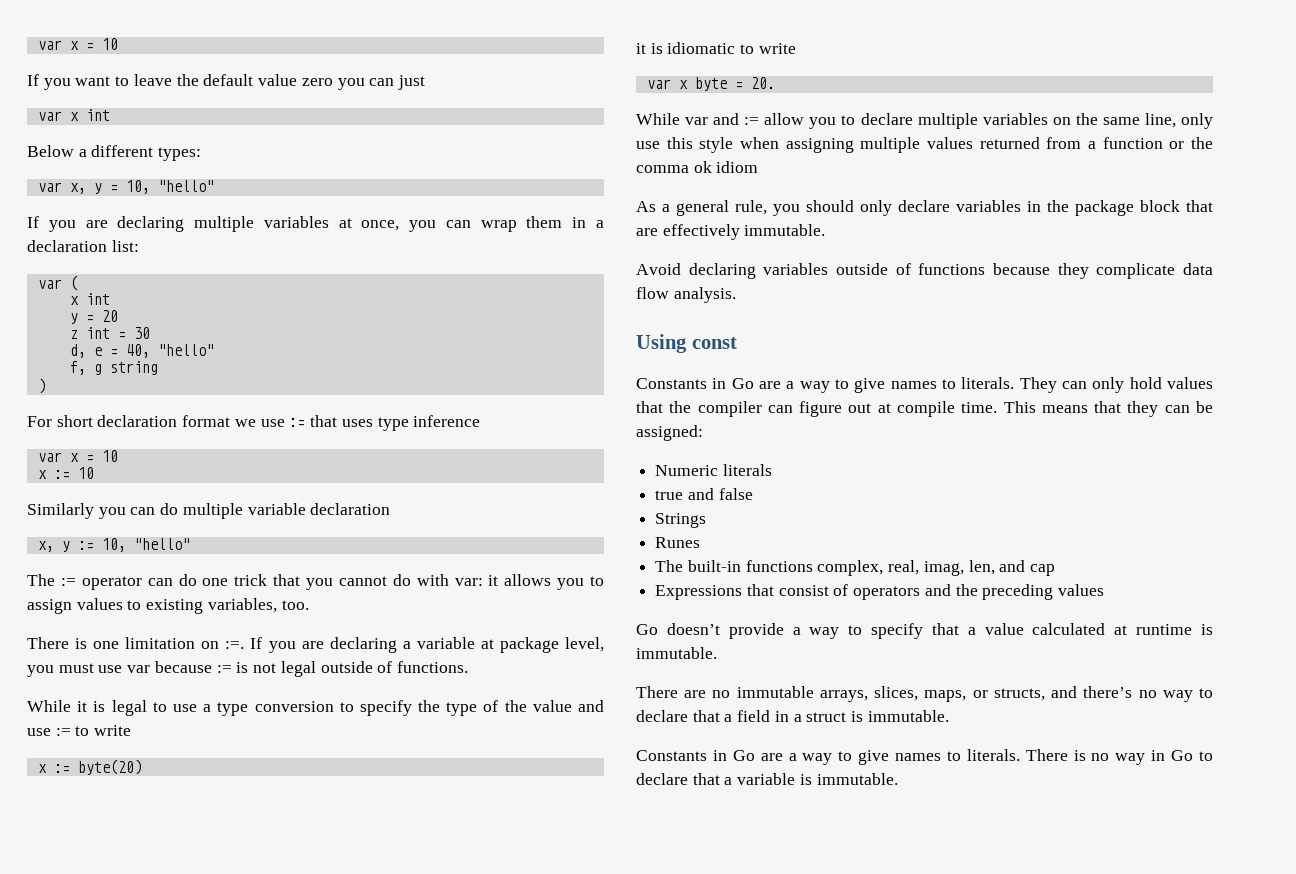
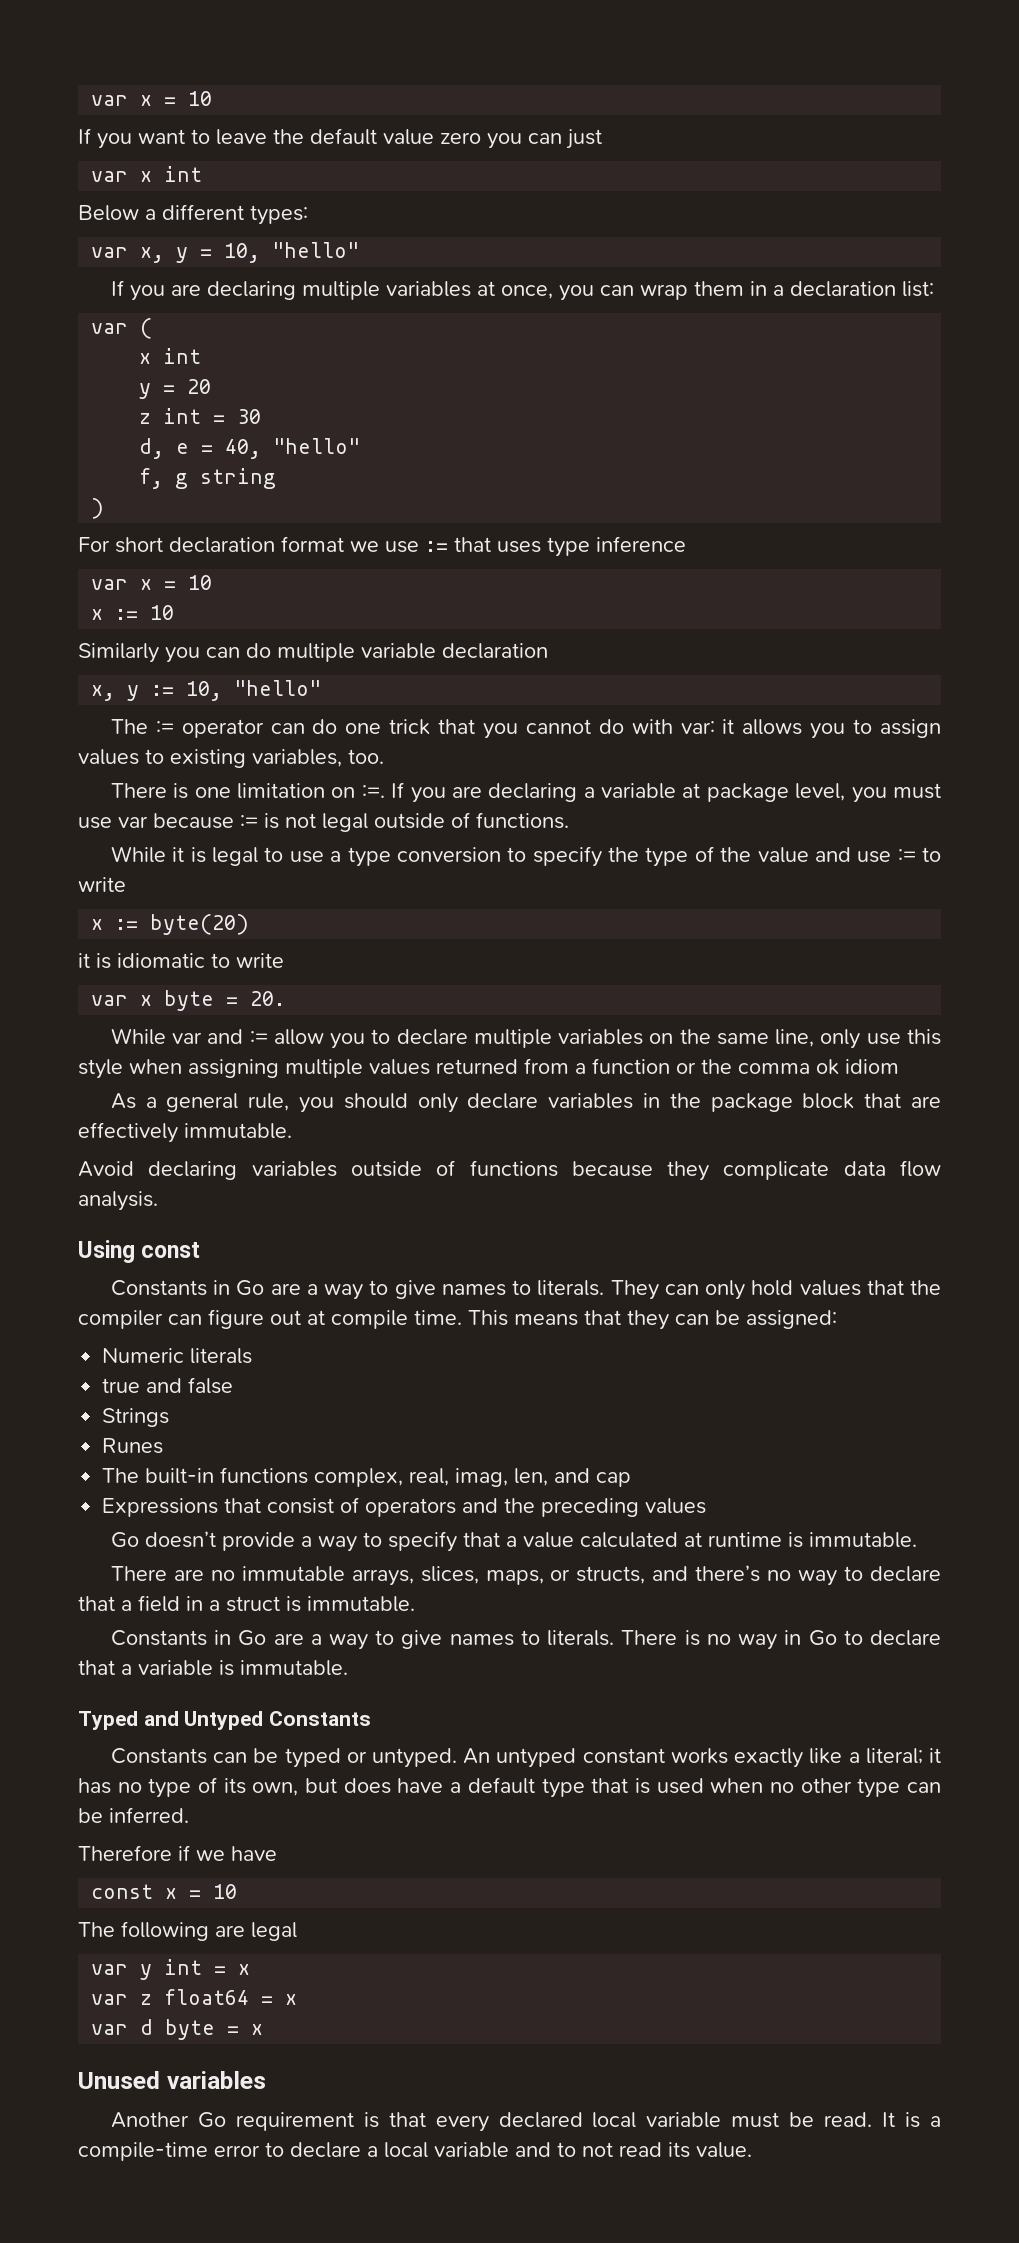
+ Typed and Untyped Constants
+ Constants can be typed or untyped. An untyped constant works exactly like a literal; it has no type of its own, but does have a default type that is used when no other type can be inferred.
+ Therefore if we have
+ const x = 10
+ The following are legal
+ var y int = x
+ var z float64 = x
+ var d byte = x
+ Unused variables
+ Another Go requirement is that every declared local variable must be read. It is a compile-time error to declare a local variable and to not read its value.

